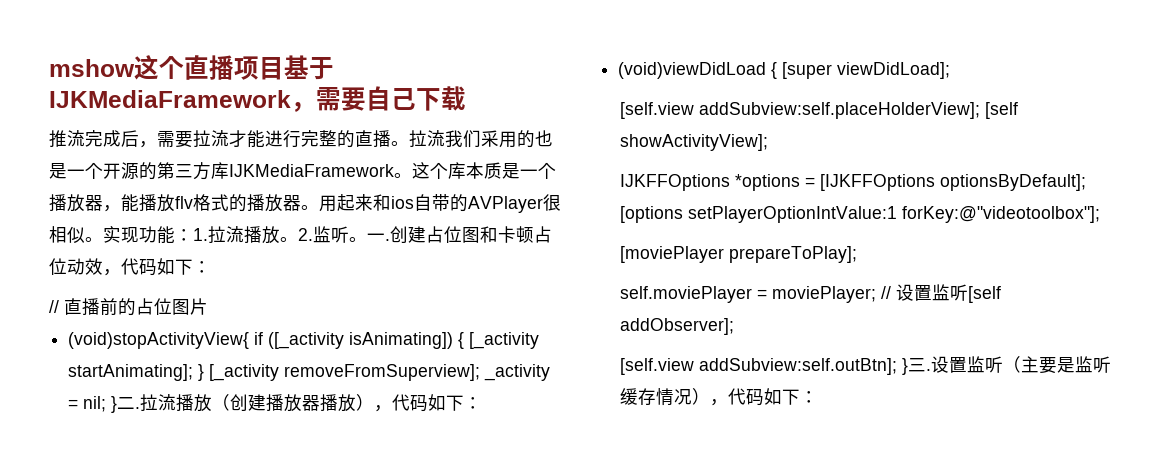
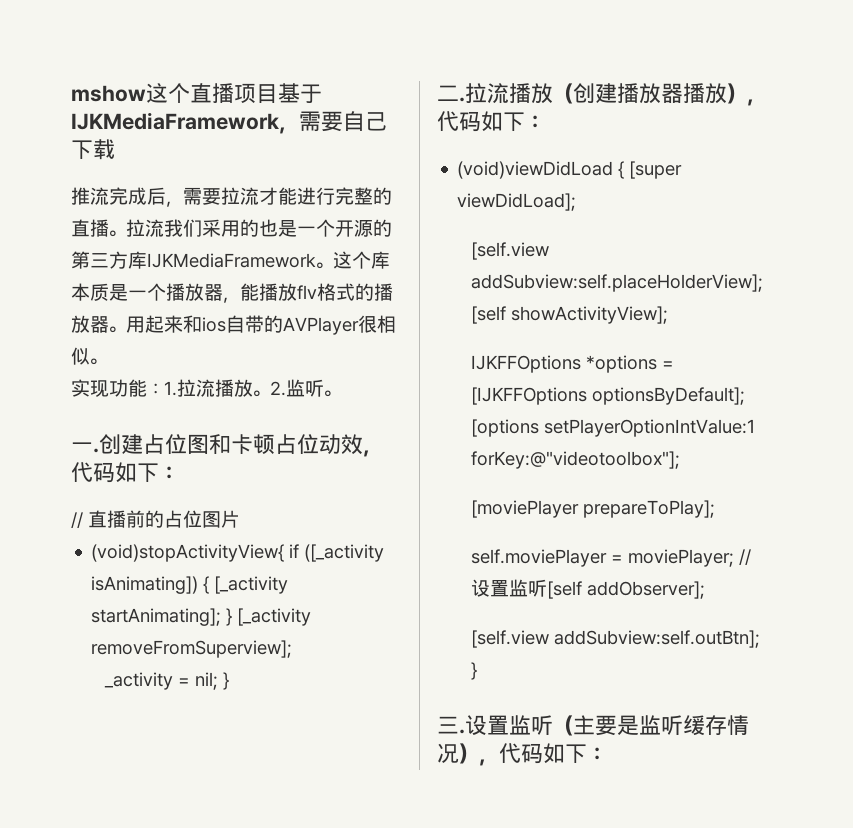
- 用起来和ios自带的AVPlayer很相似。实现功能：1.拉流播放。
+ 用起来和ios自带的AVPlayer很相似。
+ 实现功能：1.拉流播放。
- 2.监听。一.
+ 2.监听。
+ 一.
- (void)stopActivityView{ if ([_activity isAnimating]) { [_activity startAnimating]; } [_activity removeFromSuperview]; _activity = nil; }二.
+ (void)stopActivityView{ if ([_activity isAnimating]) { [_activity startAnimating]; } [_activity removeFromSuperview];
+ _activity = nil; }
+ 二.
- [self.view addSubview:self.outBtn]; }三.
+ [self.view addSubview:self.outBtn]; }
+ 三.

